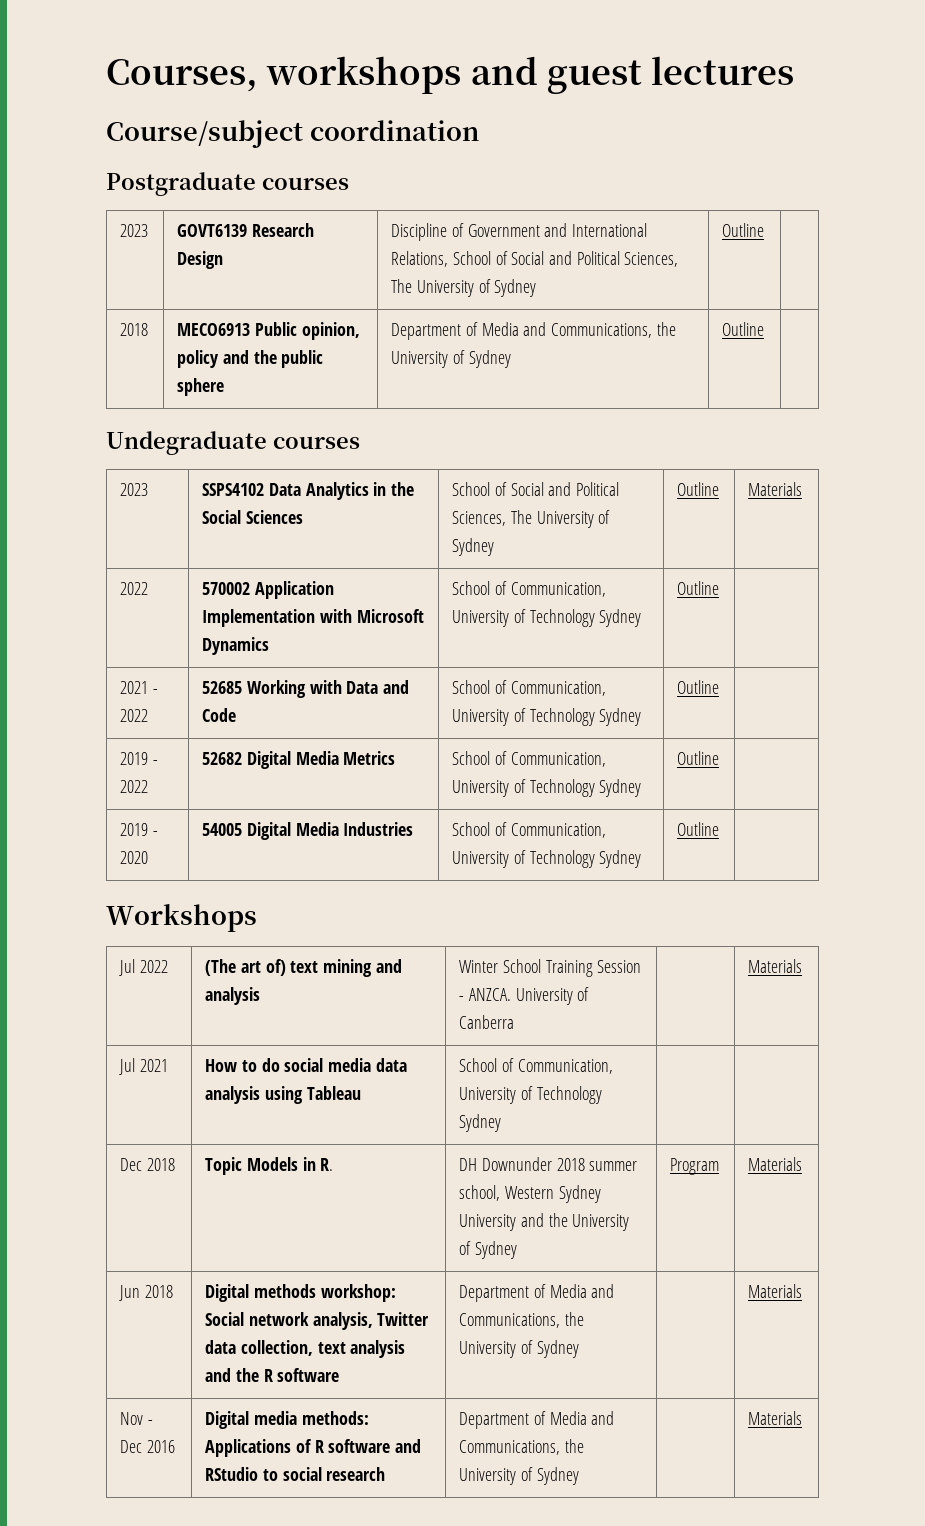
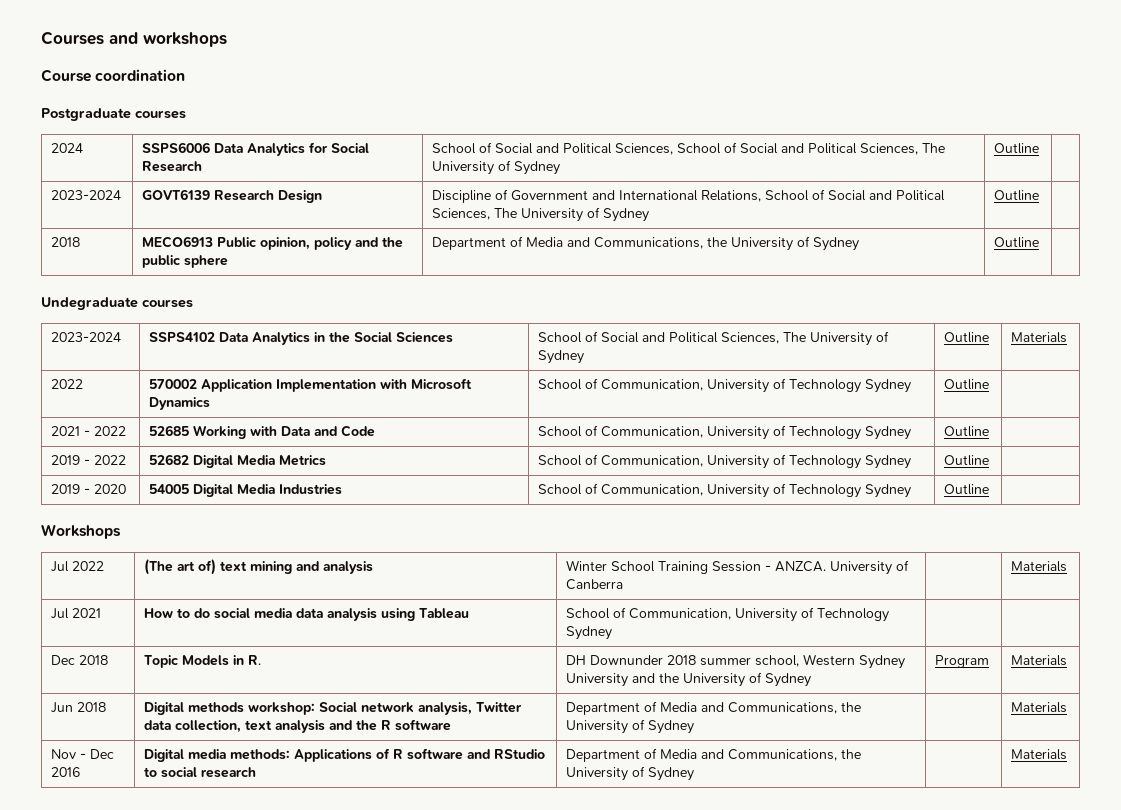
- Courses, workshops and guest lectures
- Course/subject coordination
+ Courses and workshops
+ Course coordination
- 2023 | GOVT6139 Research Design | Discipline of Government and International Relations, School of Social and Political Sciences, The University of Sydney | Outline |
+ 2024 | SSPS6006 Data Analytics for Social Research | School of Social and Political Sciences, School of Social and Political Sciences, The University of Sydney | Outline |
+ 2023-2024 | GOVT6139 Research Design | Discipline of Government and International Relations, School of Social and Political Sciences, The University of Sydney | Outline |
- 2023 | SSPS4102 Data Analytics in the Social Sciences | School of Social and Political Sciences, The University of Sydney | Outline | Materials
+ 2023-2024 | SSPS4102 Data Analytics in the Social Sciences | School of Social and Political Sciences, The University of Sydney | Outline | Materials

